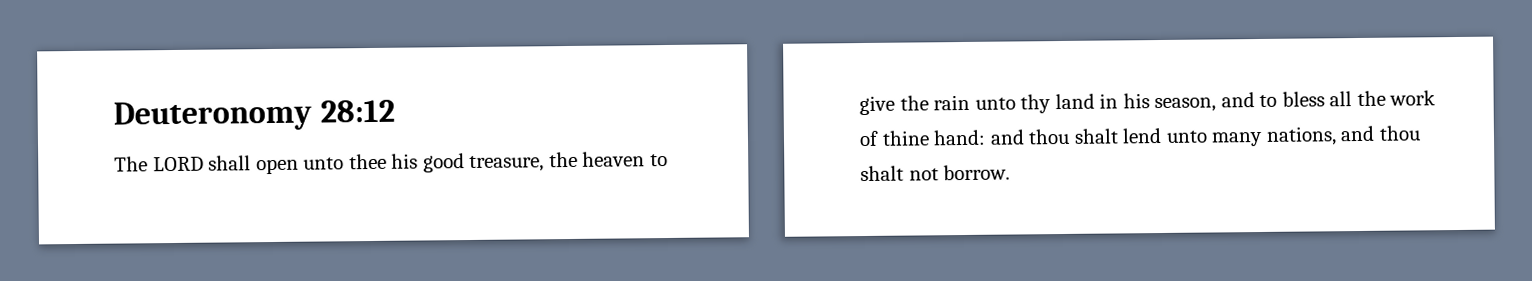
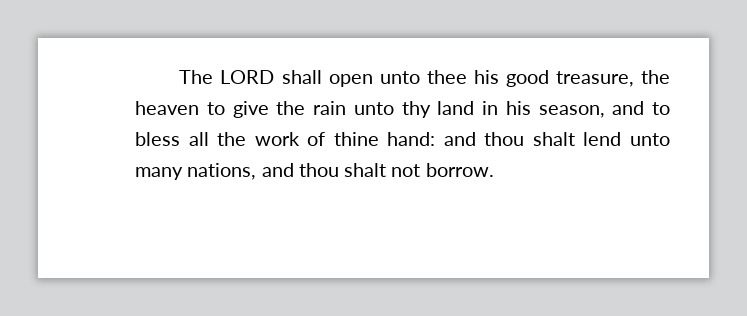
- Deuteronomy 28:12

